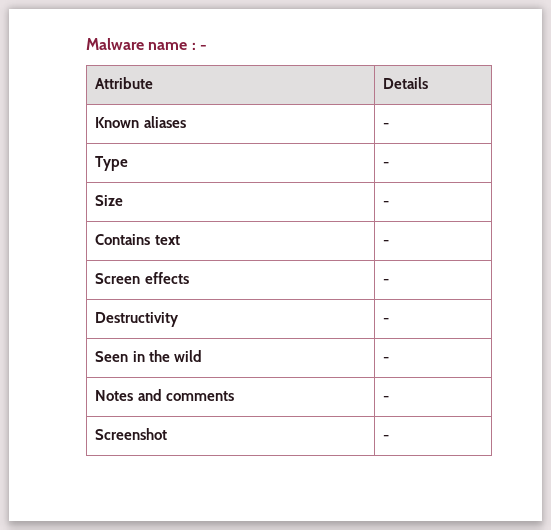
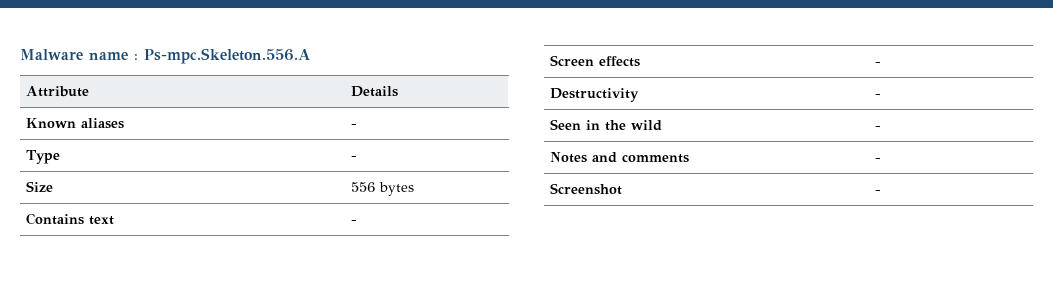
- Malware name : -
+ Malware name : Ps-mpc.Skeleton.556.A
- Size | -
+ Size | 556 bytes

